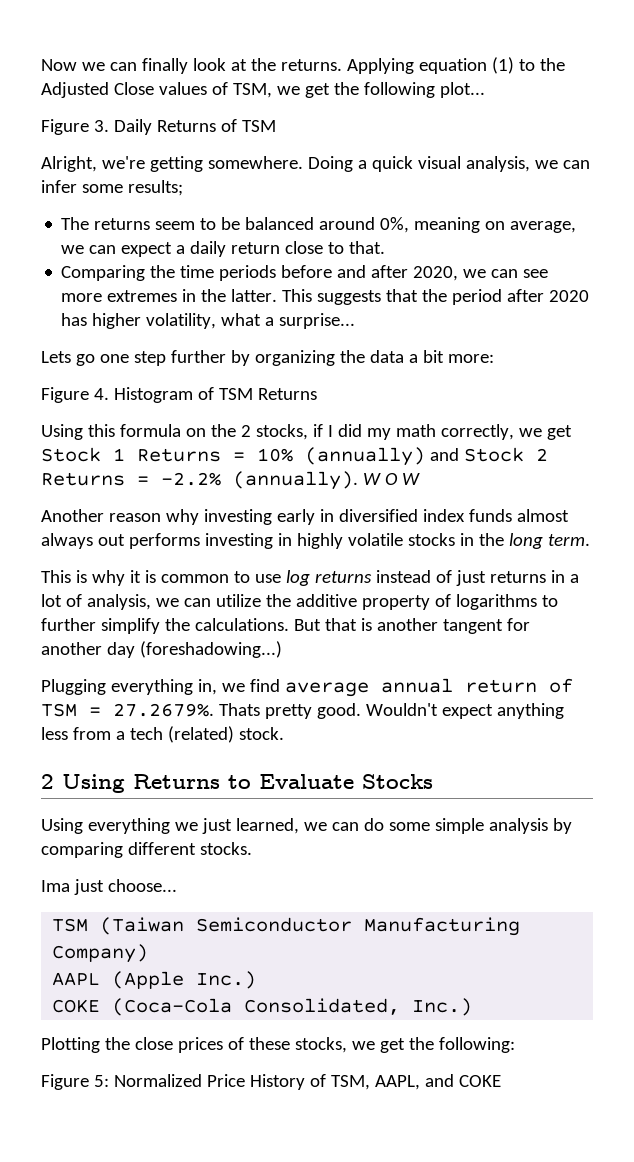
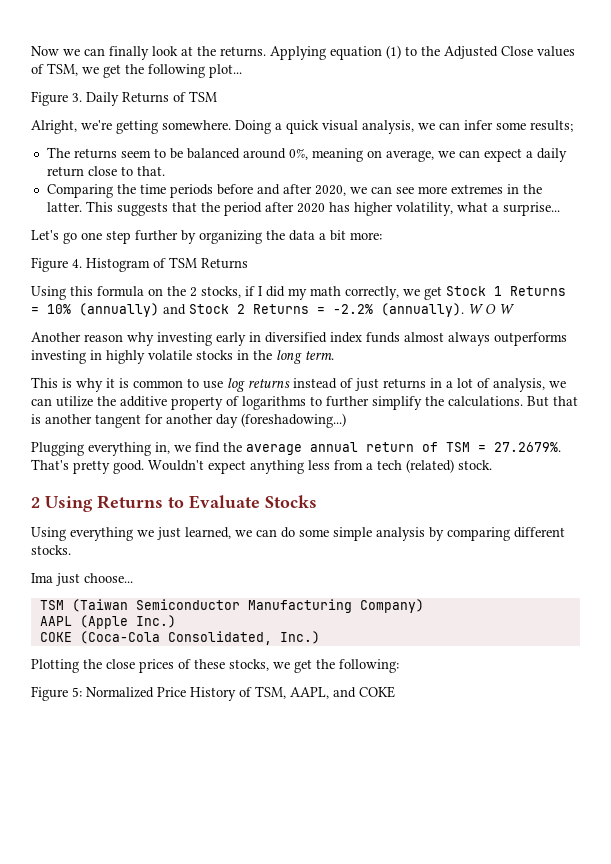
- Lets go one step further by organizing the data a bit more:
+ Let's go one step further by organizing the data a bit more:
- Another reason why investing early in diversified index funds almost always out performs investing in highly volatile stocks in the long term.
+ Another reason why investing early in diversified index funds almost always outperforms investing in highly volatile stocks in the long term.
- Plugging everything in, we find average annual return of TSM = 27.2679%. Thats pretty good.
+ Plugging everything in, we find the average annual return of TSM = 27.2679%. That's pretty good.

